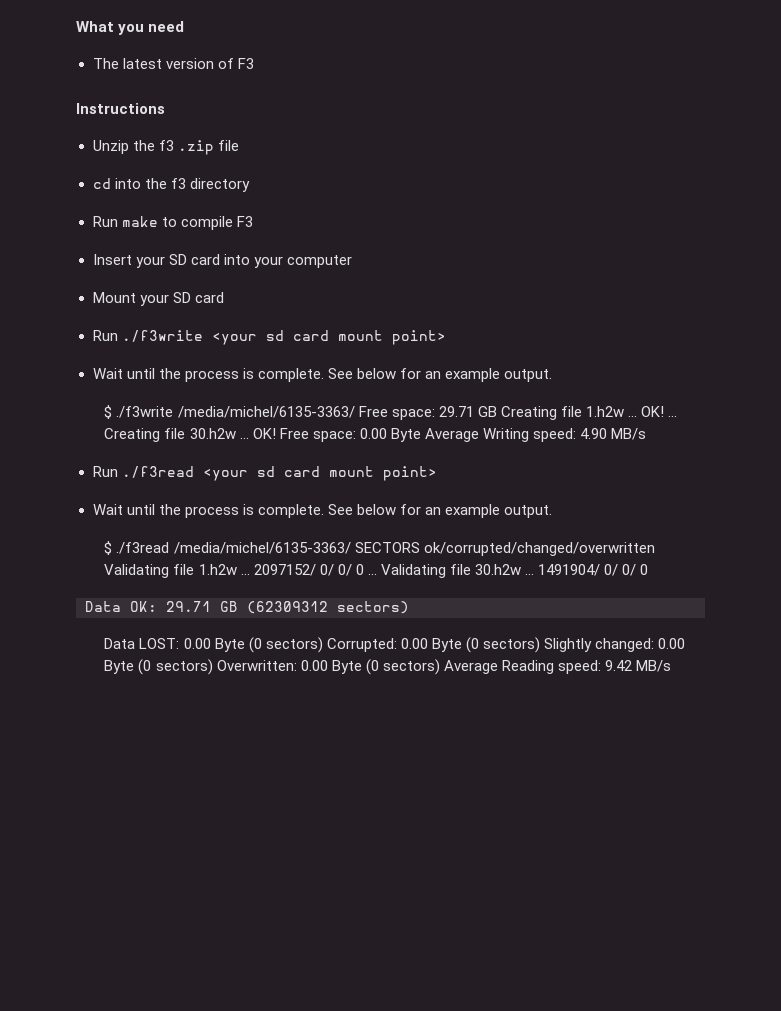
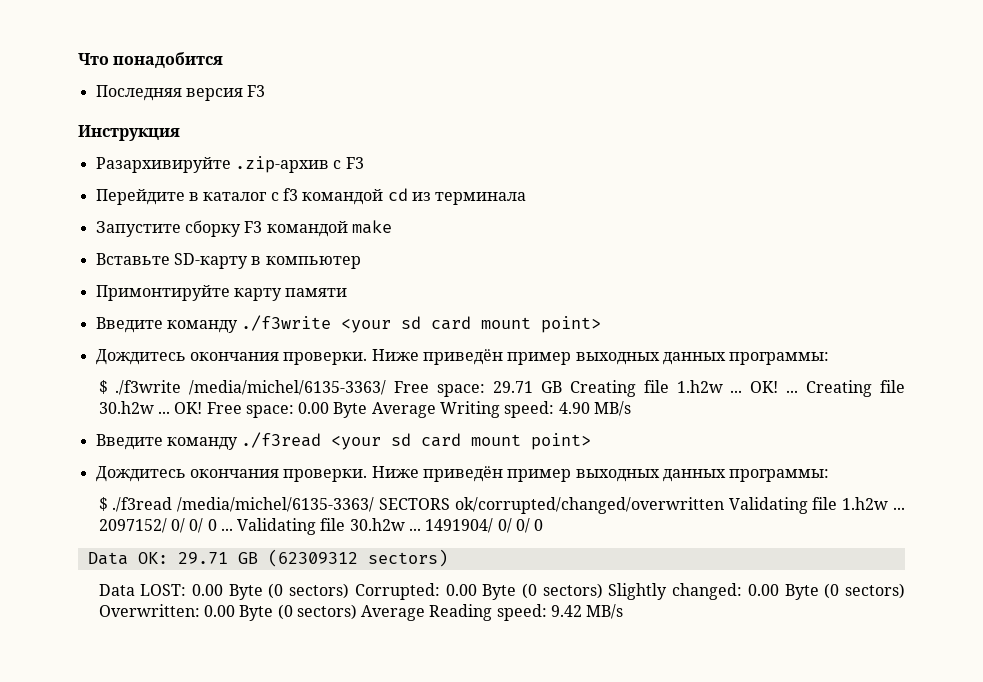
- What you need
- The latest version of F3
- Instructions
- Unzip the f3 .zip file
- cd into the f3 directory
- Run make to compile F3
- Insert your SD card into your computer
- Mount your SD card
- Run ./f3write <your sd card mount point>
- Wait until the process is complete. See below for an example output.
+ Что понадобится
+ Последняя версия F3
+ Инструкция
+ Разархивируйте .zip-архив c F3
+ Перейдите в каталог с f3 командой cd из терминала
+ Запустите сборку F3 командой make
+ Вставьте SD-карту в компьютер
+ Примонтируйте карту памяти
+ Введите команду ./f3write <your sd card mount point>
+ Дождитесь окончания проверки. Ниже приведён пример выходных данных программы:
- Run ./f3read <your sd card mount point>
- Wait until the process is complete. See below for an example output.
+ Введите команду ./f3read <your sd card mount point>
+ Дождитесь окончания проверки. Ниже приведён пример выходных данных программы:

